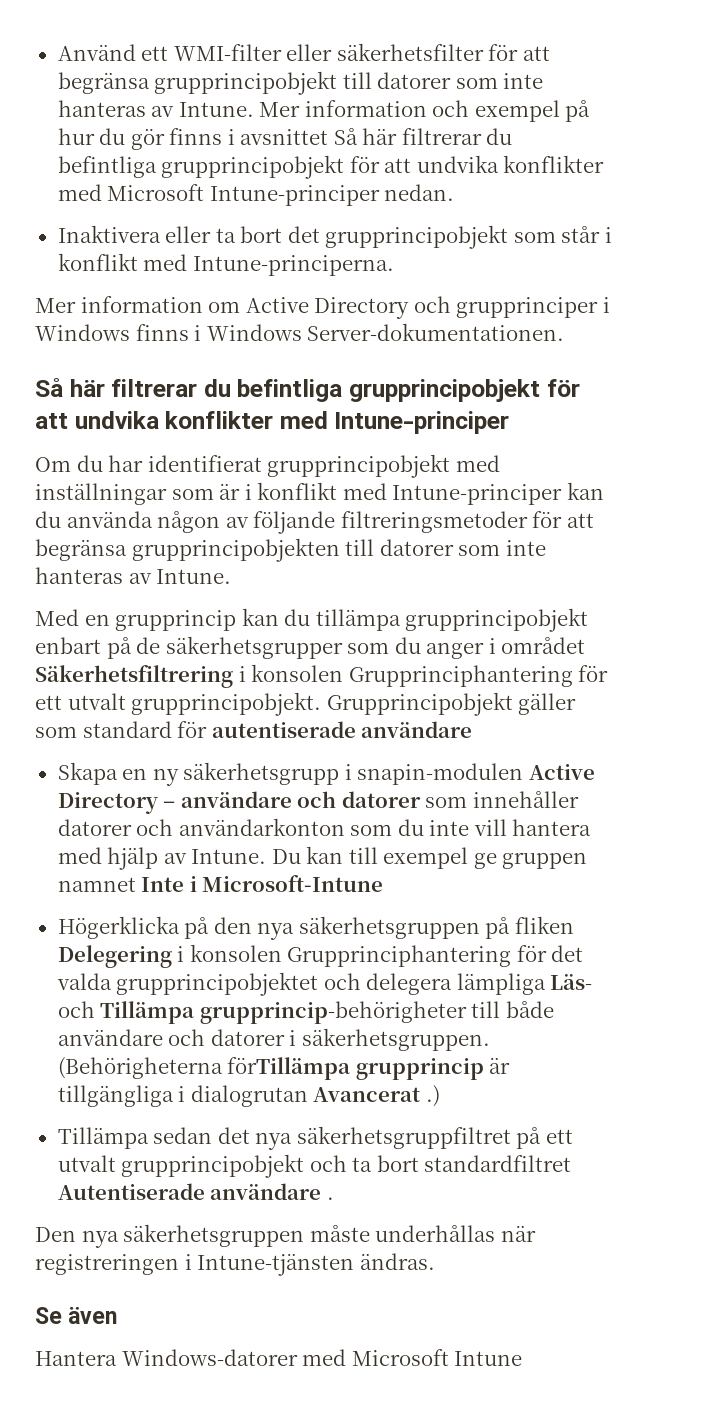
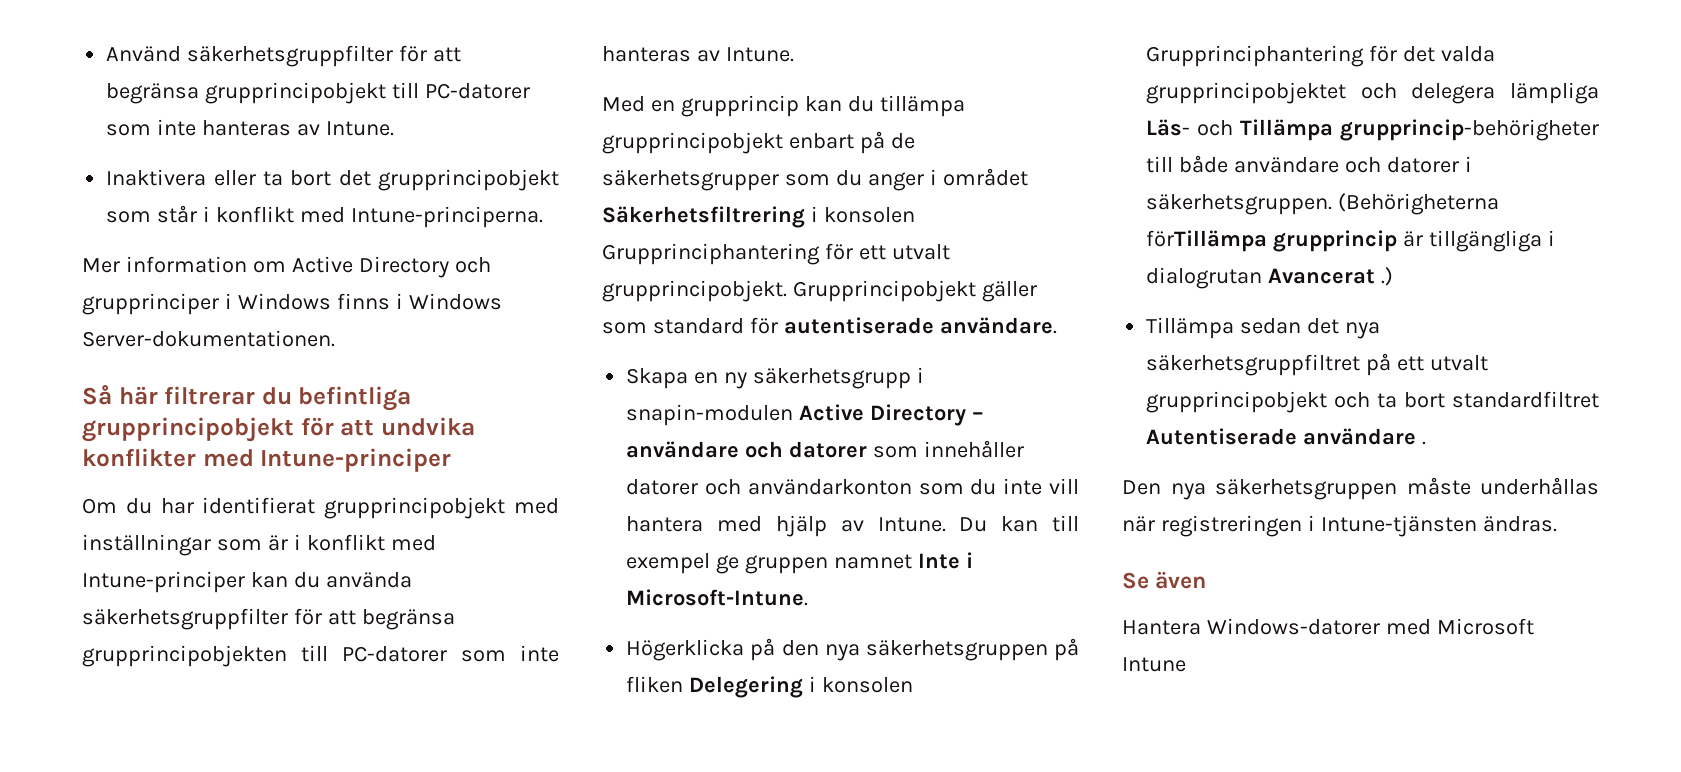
- Använd ett WMI-filter eller säkerhetsfilter för att begränsa grupprincipobjekt till datorer som inte hanteras av Intune. Mer information och exempel på hur du gör finns i avsnittet Så här filtrerar du befintliga grupprincipobjekt för att undvika konflikter med Microsoft Intune-principer nedan.
+ Använd säkerhetsgruppfilter för att begränsa grupprincipobjekt till PC-datorer som inte hanteras av Intune.
- Om du har identifierat grupprincipobjekt med inställningar som är i konflikt med Intune-principer kan du använda någon av följande filtreringsmetoder för att begränsa grupprincipobjekten till datorer som inte hanteras av Intune.
+ Om du har identifierat grupprincipobjekt med inställningar som är i konflikt med Intune-principer kan du använda säkerhetsgruppfilter för att begränsa grupprincipobjekten till PC-datorer som inte hanteras av Intune.
- Grupprincipobjekt gäller som standard för autentiserade användare
+ Grupprincipobjekt gäller som standard för autentiserade användare.
- Du kan till exempel ge gruppen namnet Inte i Microsoft-Intune
+ Du kan till exempel ge gruppen namnet Inte i Microsoft-Intune.

